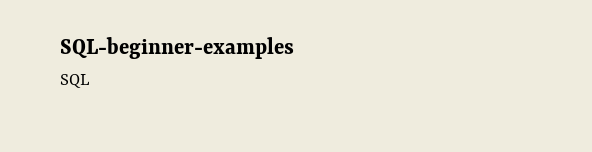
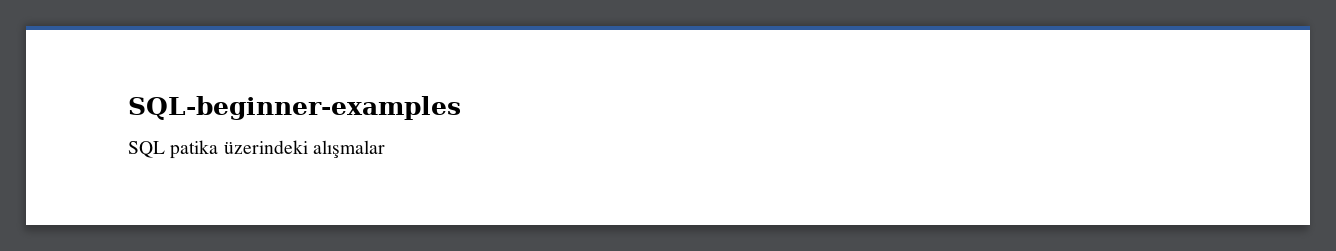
- SQL
+ SQL patika üzerindeki alışmalar

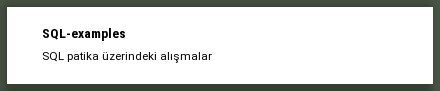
- SQL-beginner-examples
+ SQL-examples

